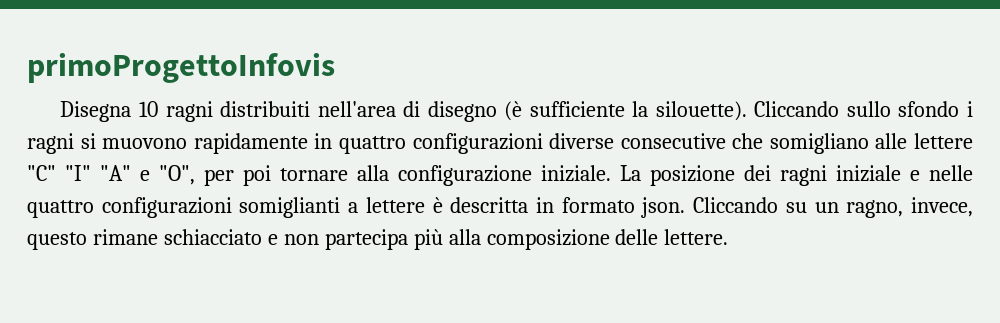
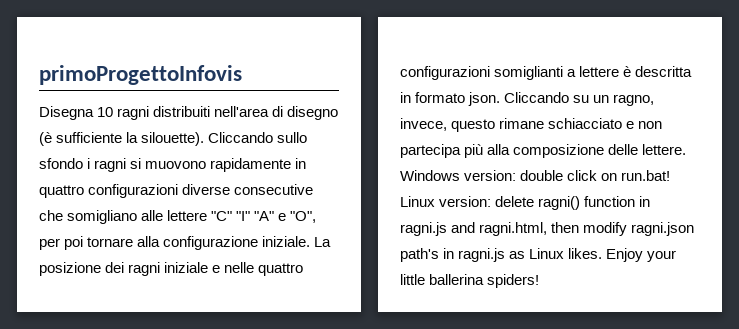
+ Windows version: double click on run.bat! Linux version: delete ragni() function in ragni.js and ragni.html, then modify ragni.json path's in ragni.js as Linux likes. Enjoy your little ballerina spiders!

